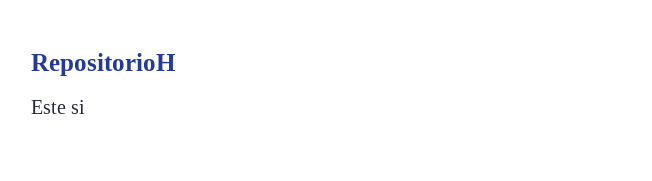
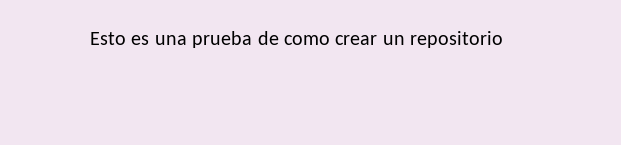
- RepositorioH
- Este si
+ Esto es una prueba de como crear un repositorio

